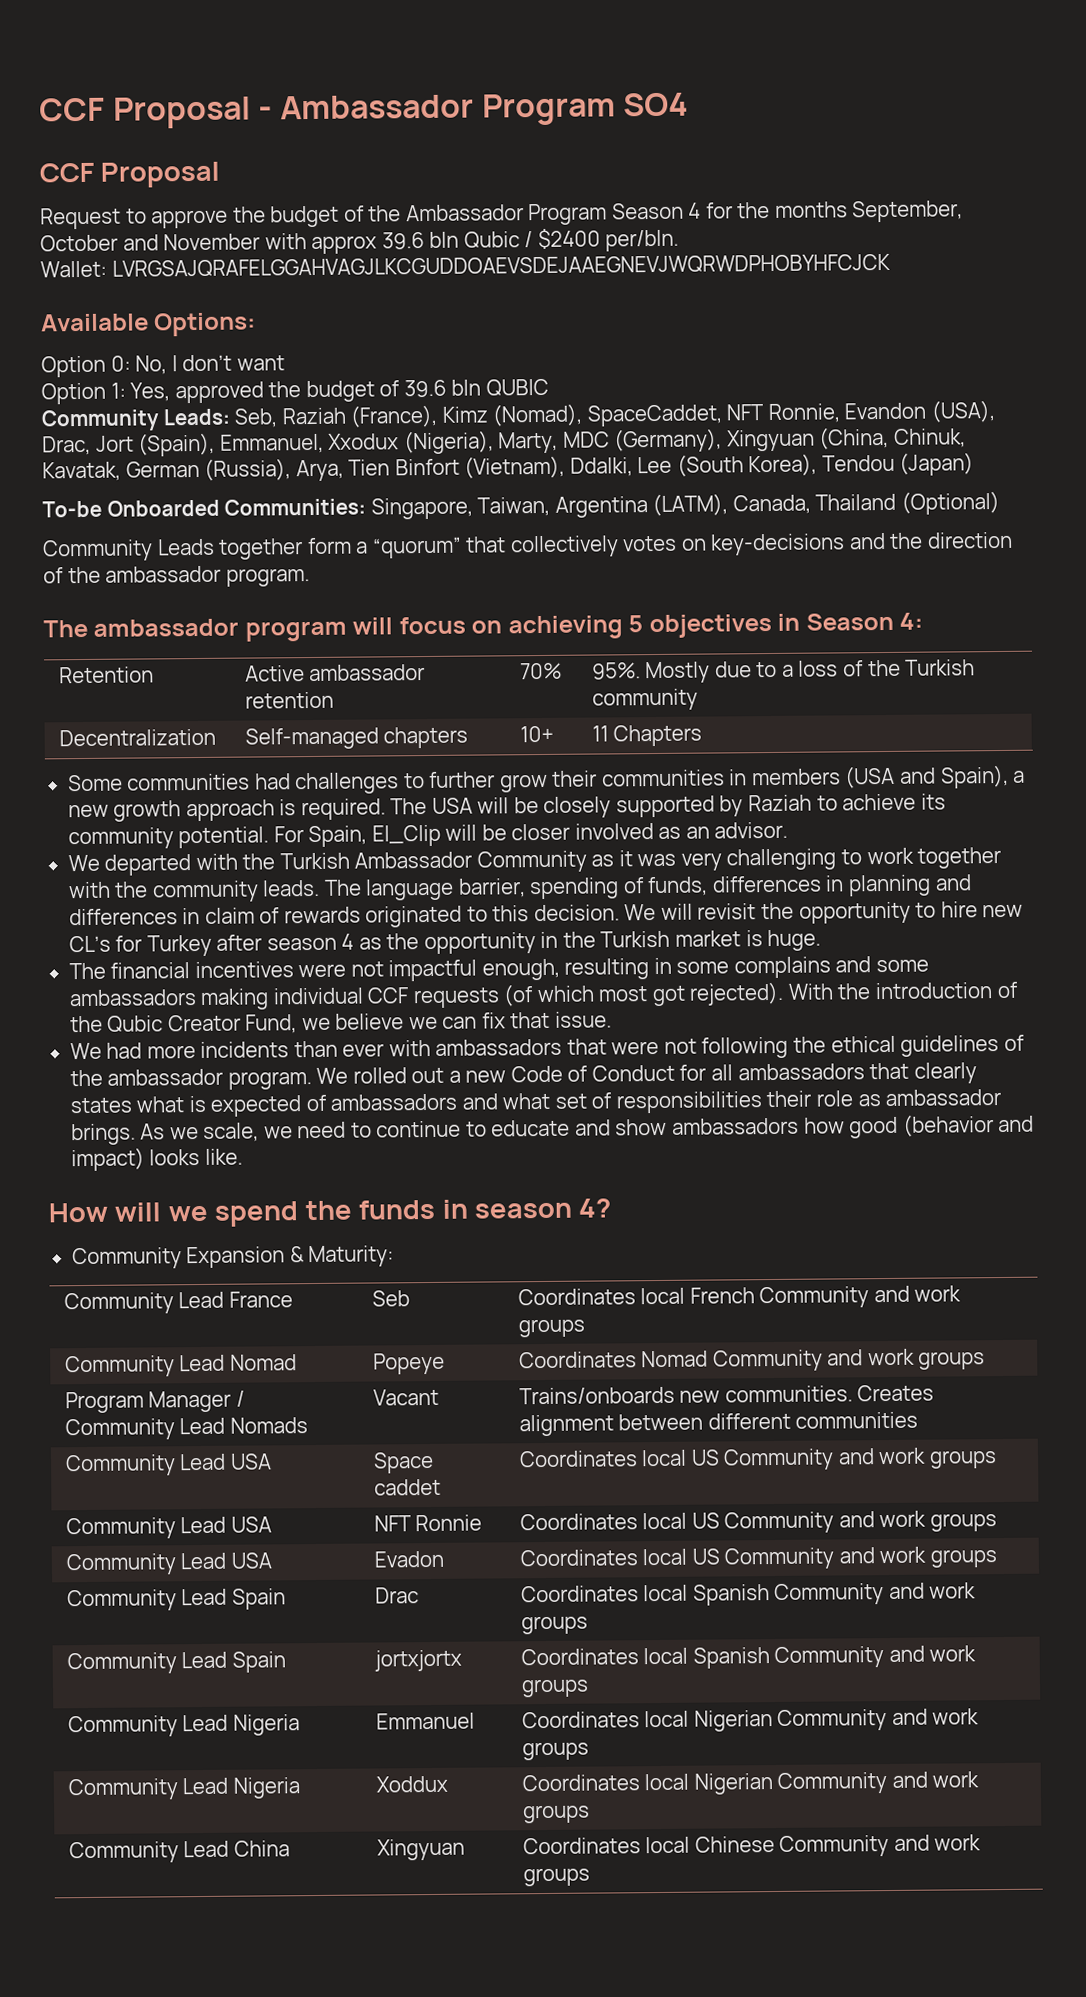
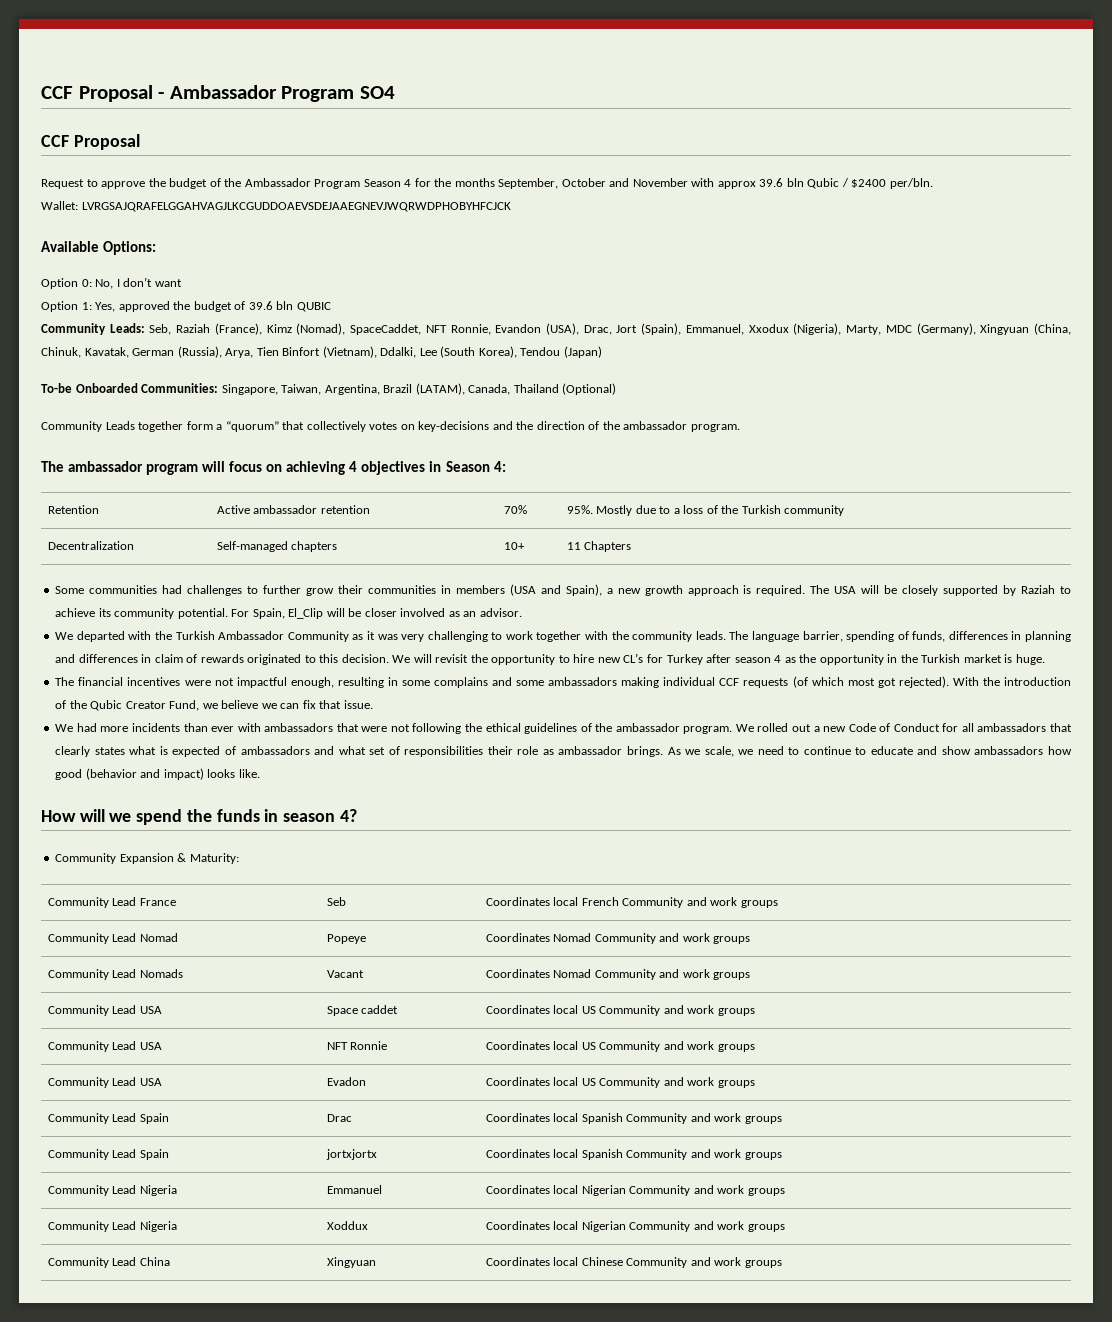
- To-be Onboarded Communities: Singapore, Taiwan, Argentina (LATM), Canada, Thailand (Optional)
+ To-be Onboarded Communities: Singapore, Taiwan, Argentina, Brazil (LATAM), Canada, Thailand (Optional)
- The ambassador program will focus on achieving 5 objectives in Season 4:
+ The ambassador program will focus on achieving 4 objectives in Season 4:
- Program Manager / Community Lead Nomads | Vacant | Trains/onboards new communities. Creates alignment between different communities
+ Community Lead Nomads | Vacant | Coordinates Nomad Community and work groups

